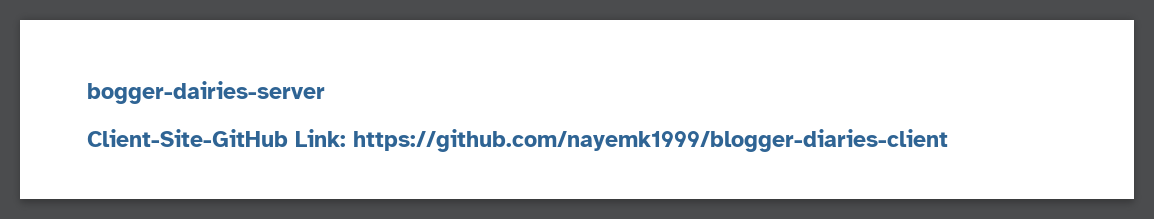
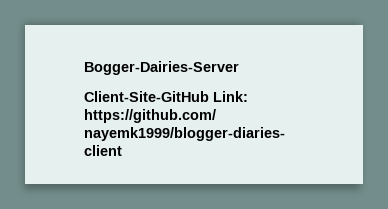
- bogger-dairies-server
+ Bogger-Dairies-Server

